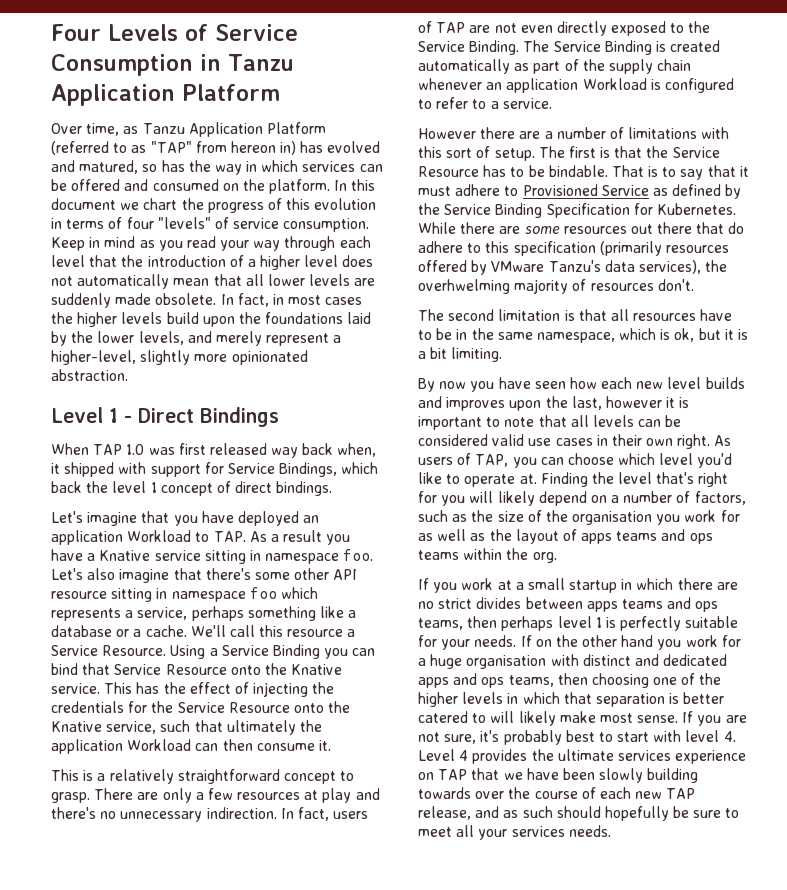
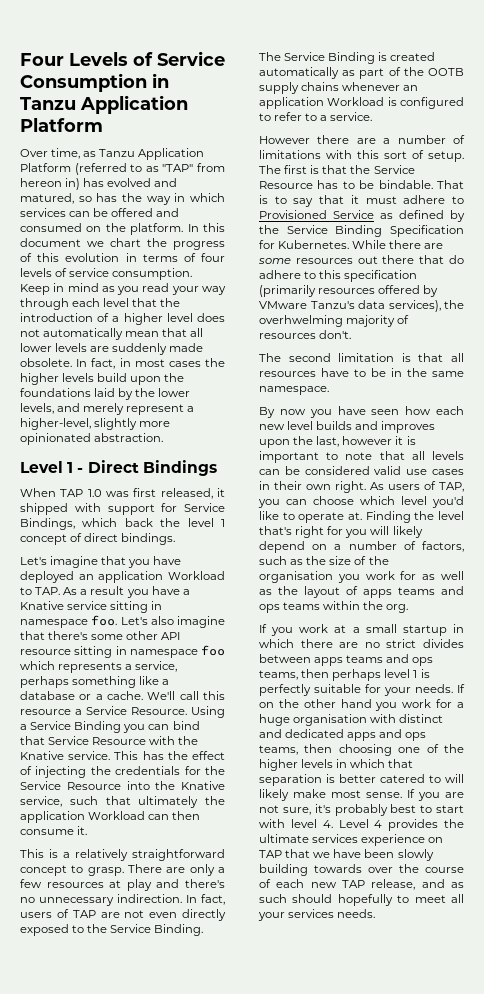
- In this document we chart the progress of this evolution in terms of four "levels" of service consumption.
+ In this document we chart the progress of this evolution in terms of four levels of service consumption.
- When TAP 1.0 was first released way back when, it shipped with support for Service Bindings, which back the level 1 concept of direct bindings.
+ When TAP 1.0 was first released, it shipped with support for Service Bindings, which back the level 1 concept of direct bindings.
- Using a Service Binding you can bind that Service Resource onto the Knative service.
+ Using a Service Binding you can bind that Service Resource with the Knative service.
- This has the effect of injecting the credentials for the Service Resource onto the Knative service, such that ultimately the application Workload can then consume it.
+ This has the effect of injecting the credentials for the Service Resource into the Knative service, such that ultimately the application Workload can then consume it.
- The Service Binding is created automatically as part of the supply chain whenever an application Workload is configured to refer to a service.
+ The Service Binding is created automatically as part of the OOTB supply chains whenever an application Workload is configured to refer to a service.
- The second limitation is that all resources have to be in the same namespace, which is ok, but it is a bit limiting.
+ The second limitation is that all resources have to be in the same namespace.
- If you are not sure, it's probably best to start with level 4. Level 4 provides the ultimate services experience on TAP that we have been slowly building towards over the course of each new TAP release, and as such should hopefully be sure to meet all your services needs.
+ If you are not sure, it's probably best to start with level 4. Level 4 provides the ultimate services experience on TAP that we have been slowly building towards over the course of each new TAP release, and as such should hopefully to meet all your services needs.

